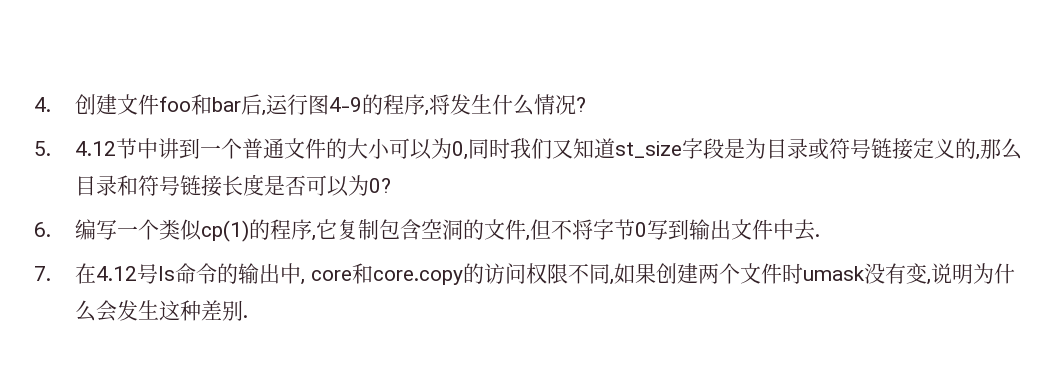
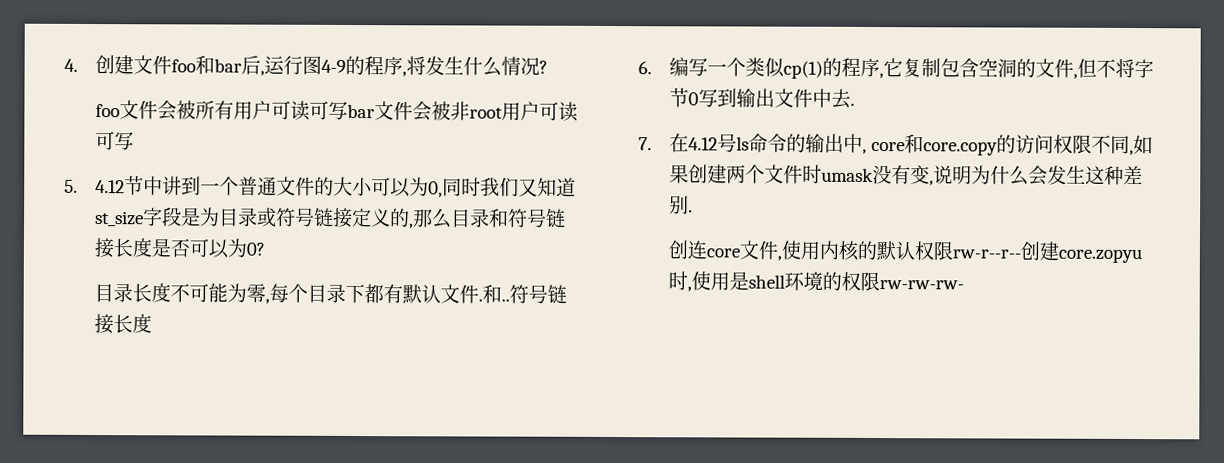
+ foo文件会被所有用户可读可写bar文件会被非root用户可读可写
+ 目录长度不可能为零,每个目录下都有默认文件.和..符号链接长度
+ 创连core文件,使用内核的默认权限rw-r--r--创建core.zopyu时,使用是shell环境的权限rw-rw-rw-

